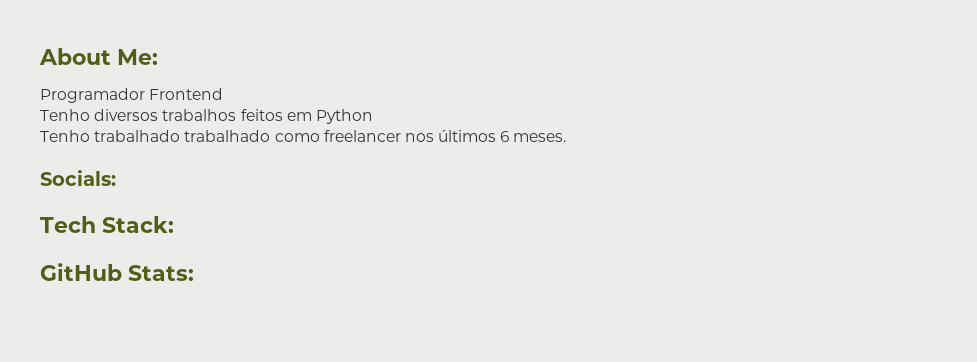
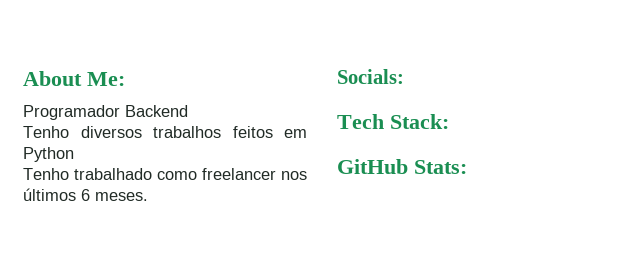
- Programador Frontend
+ Programador Backend
- Tenho trabalhado trabalhado como freelancer nos últimos 6 meses.
+ Tenho trabalhado como freelancer nos últimos 6 meses.

